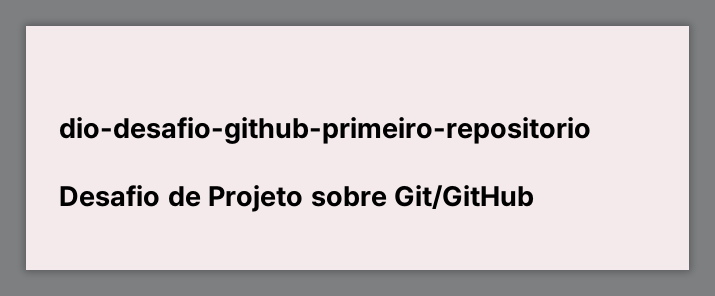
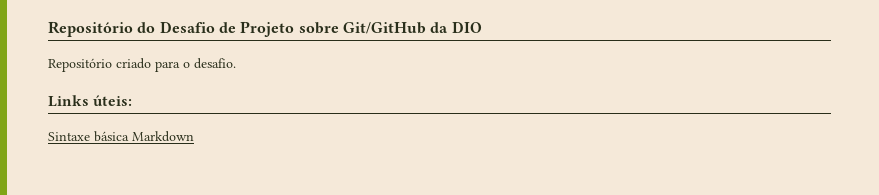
- dio-desafio-github-primeiro-repositorio
- Desafio de Projeto sobre Git/GitHub
+ Repositório do Desafio de Projeto sobre Git/GitHub da DIO
+ Repositório criado para o desafio.
+ Links úteis:
+ Sintaxe básica Markdown

